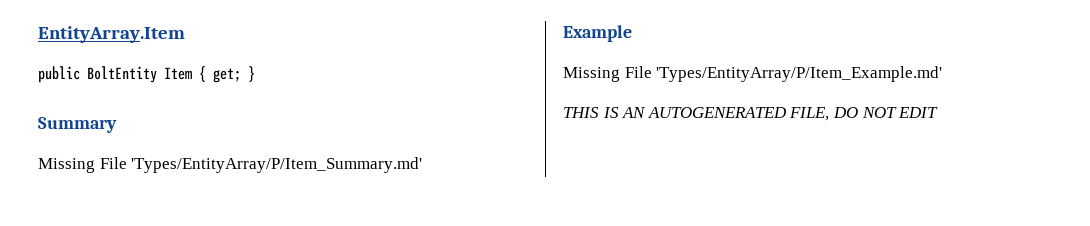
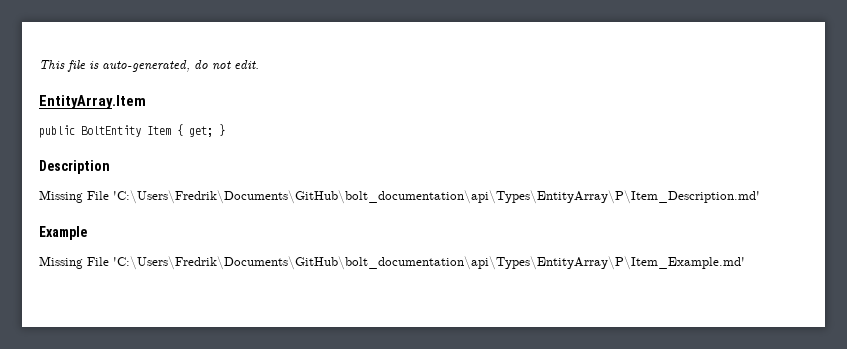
+ This file is auto-generated, do not edit.
- Summary
- Missing File 'Types/EntityArray/P/Item_Summary.md'
+ Description
+ Missing File 'C:\Users\Fredrik\Documents\GitHub\bolt_documentation\api\Types\EntityArray\P\Item_Description.md'
- Missing File 'Types/EntityArray/P/Item_Example.md'
- THIS IS AN AUTOGENERATED FILE, DO NOT EDIT
+ Missing File 'C:\Users\Fredrik\Documents\GitHub\bolt_documentation\api\Types\EntityArray\P\Item_Example.md'

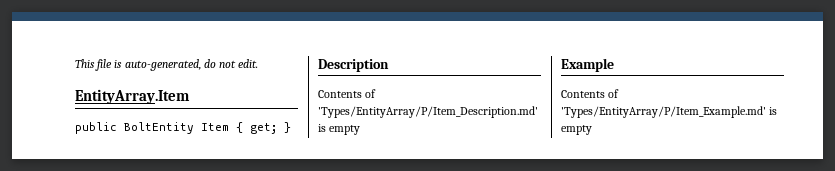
- Missing File 'C:\Users\Fredrik\Documents\GitHub\bolt_documentation\api\Types\EntityArray\P\Item_Description.md'
+ Contents of 'Types/EntityArray/P/Item_Description.md' is empty
  Example
- Missing File 'C:\Users\Fredrik\Documents\GitHub\bolt_documentation\api\Types\EntityArray\P\Item_Example.md'
+ Contents of 'Types/EntityArray/P/Item_Example.md' is empty

